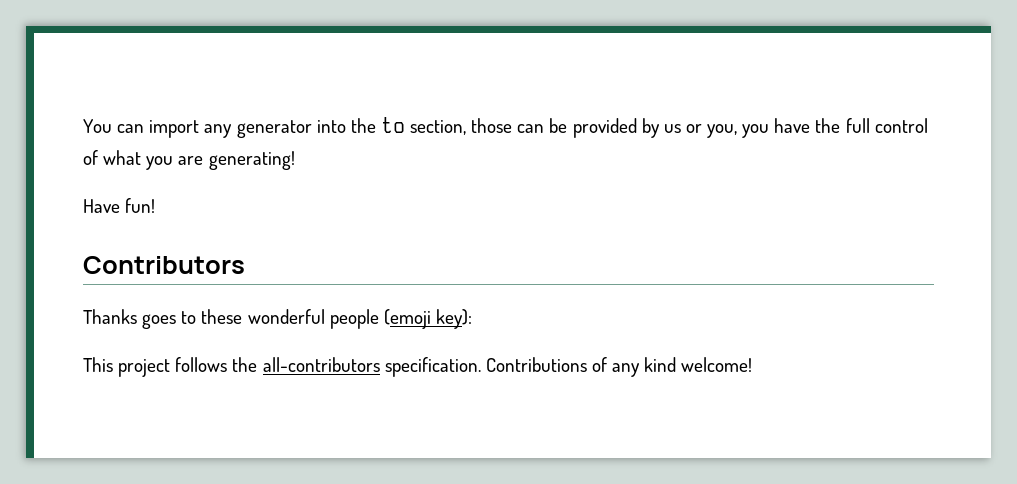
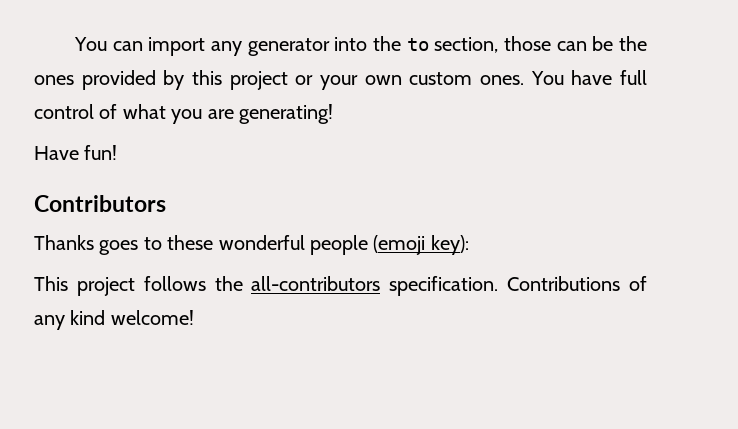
- You can import any generator into the to section, those can be provided by us or you, you have the full control of what you are generating!
+ You can import any generator into the to section, those can be the ones provided by this project or your own custom ones. You have full control of what you are generating!

